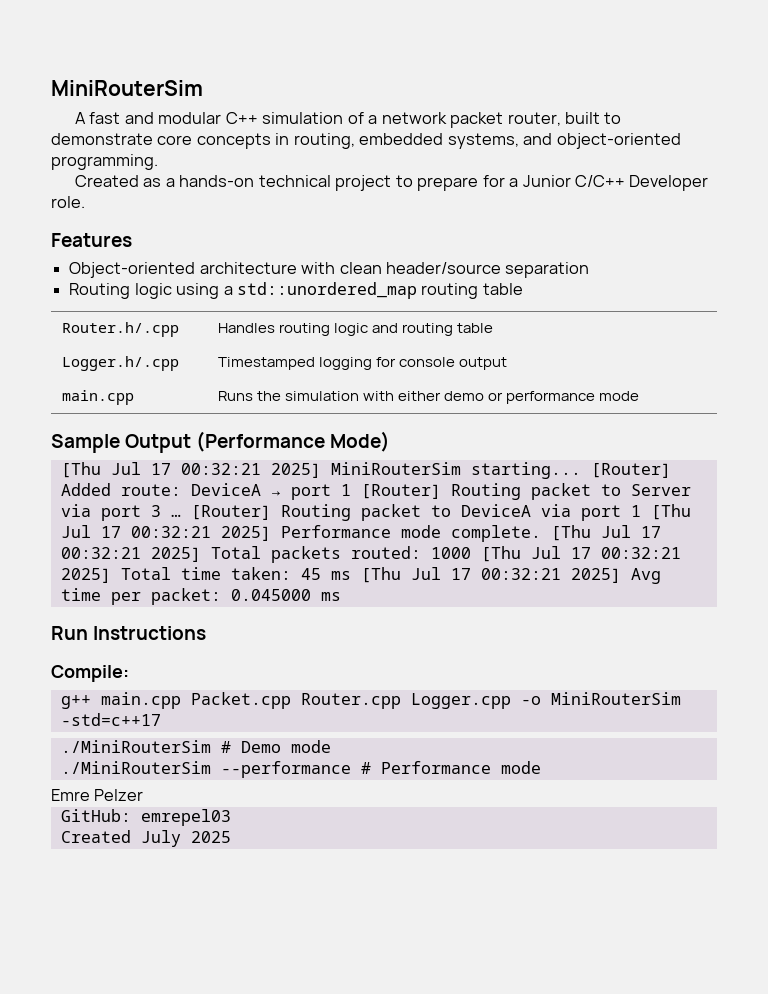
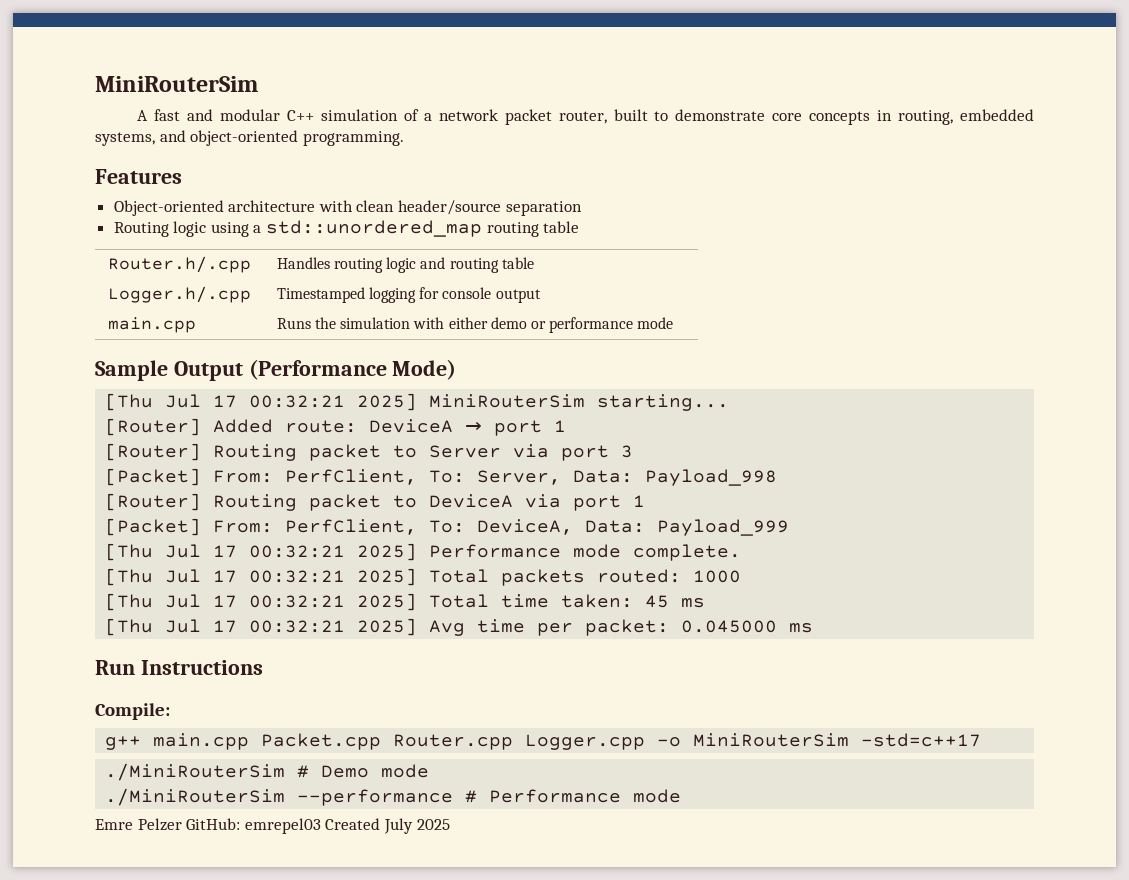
- Created as a hands-on technical project to prepare for a Junior C/C++ Developer role.
- [Thu Jul 17 00:32:21 2025] MiniRouterSim starting... [Router] Added route:
+ [Thu Jul 17 00:32:21 2025] MiniRouterSim starting...
+ [Router] Added route:
- DeviceA → port 1 [Router] Routing packet to Server via port 3 … [Router] Routing packet to DeviceA via port 1 [Thu Jul 17 00:32:21 2025] Performance mode complete. [Thu Jul 17 00:32:21 2025] Total packets routed:
+ DeviceA → port 1
+ [Router] Routing packet to Server via port 3
+ [Packet] From: PerfClient, To: Server, Data: Payload_998
+ [Router] Routing packet to DeviceA via port 1
+ [Packet] From: PerfClient, To: DeviceA, Data: Payload_999
+ [Thu Jul 17 00:32:21 2025] Performance mode complete.
+ [Thu Jul 17 00:32:21 2025] Total packets routed:
- 1000 [Thu Jul 17 00:32:21 2025] Total time taken:
+ 1000
+ [Thu Jul 17 00:32:21 2025] Total time taken:
- 45 ms [Thu Jul 17 00:32:21 2025] Avg time per packet:
+ 45 ms
+ [Thu Jul 17 00:32:21 2025] Avg time per packet:
- Emre Pelzer
- GitHub: emrepel03
- Created July 2025
+ Emre Pelzer GitHub: emrepel03 Created July 2025

